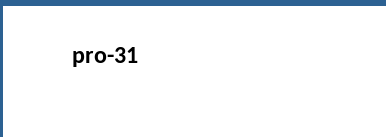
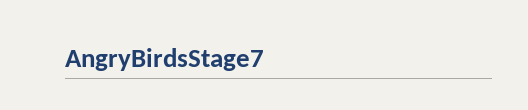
- pro-31
+ AngryBirdsStage7

